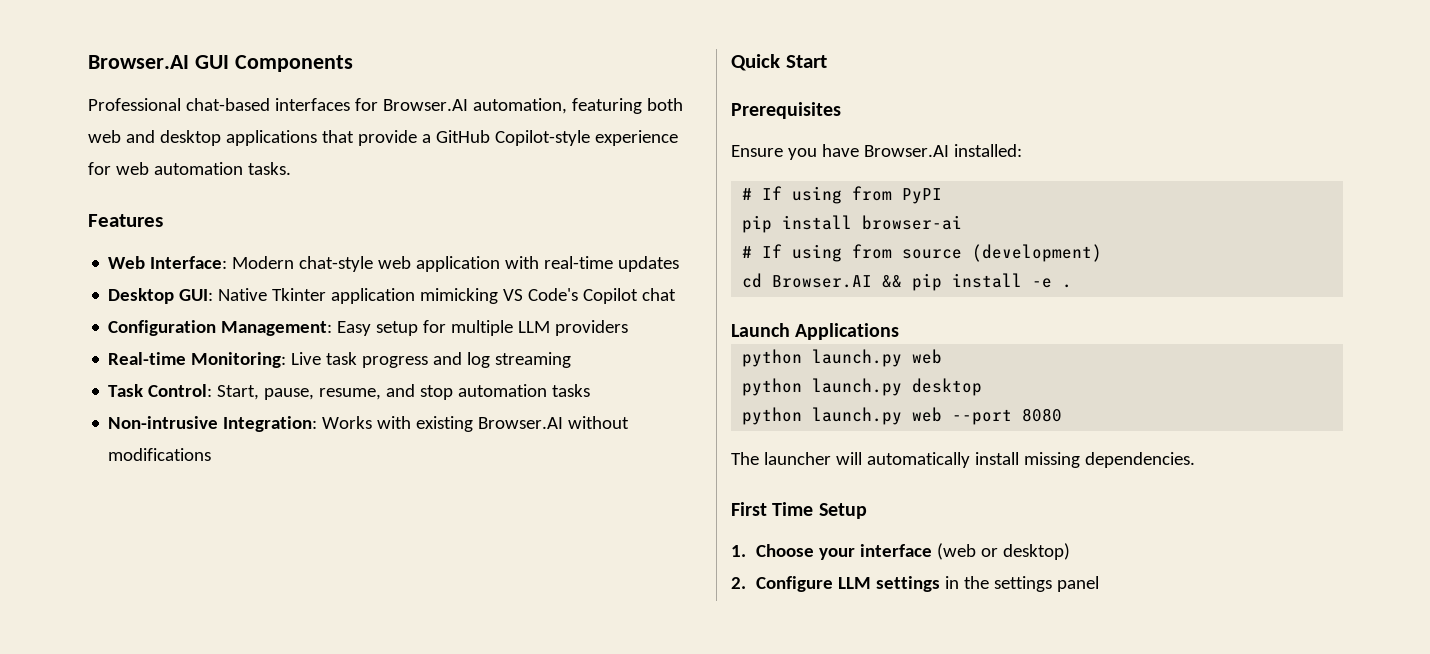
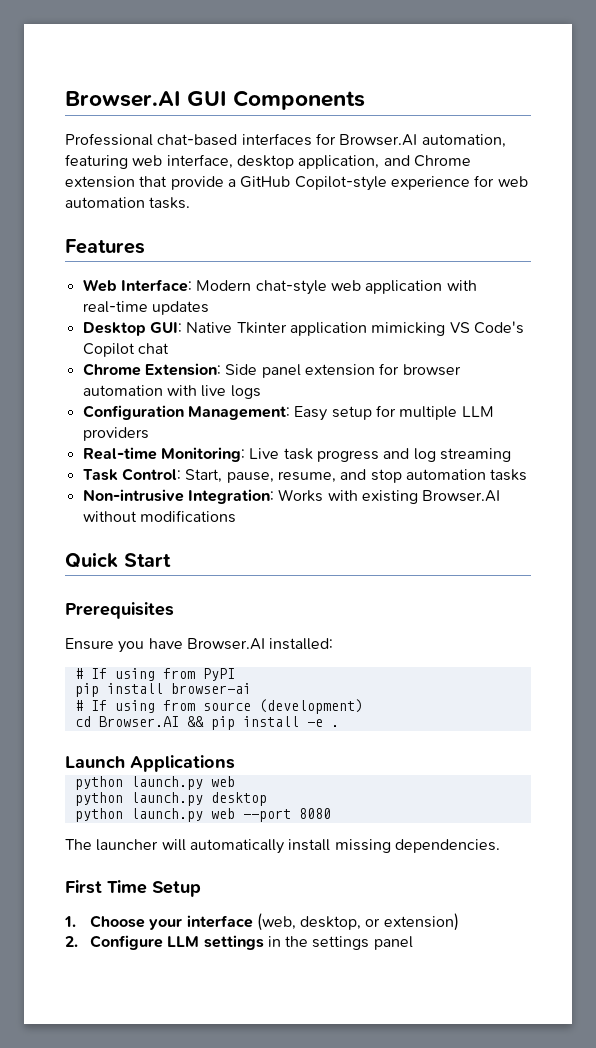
- Professional chat-based interfaces for Browser.AI automation, featuring both web and desktop applications that provide a GitHub Copilot-style experience for web automation tasks.
+ Professional chat-based interfaces for Browser.AI automation, featuring web interface, desktop application, and Chrome extension that provide a GitHub Copilot-style experience for web automation tasks.
+ Chrome Extension: Side panel extension for browser automation with live logs
- 1. Choose your interface (web or desktop)
+ 1. Choose your interface (web, desktop, or extension)

